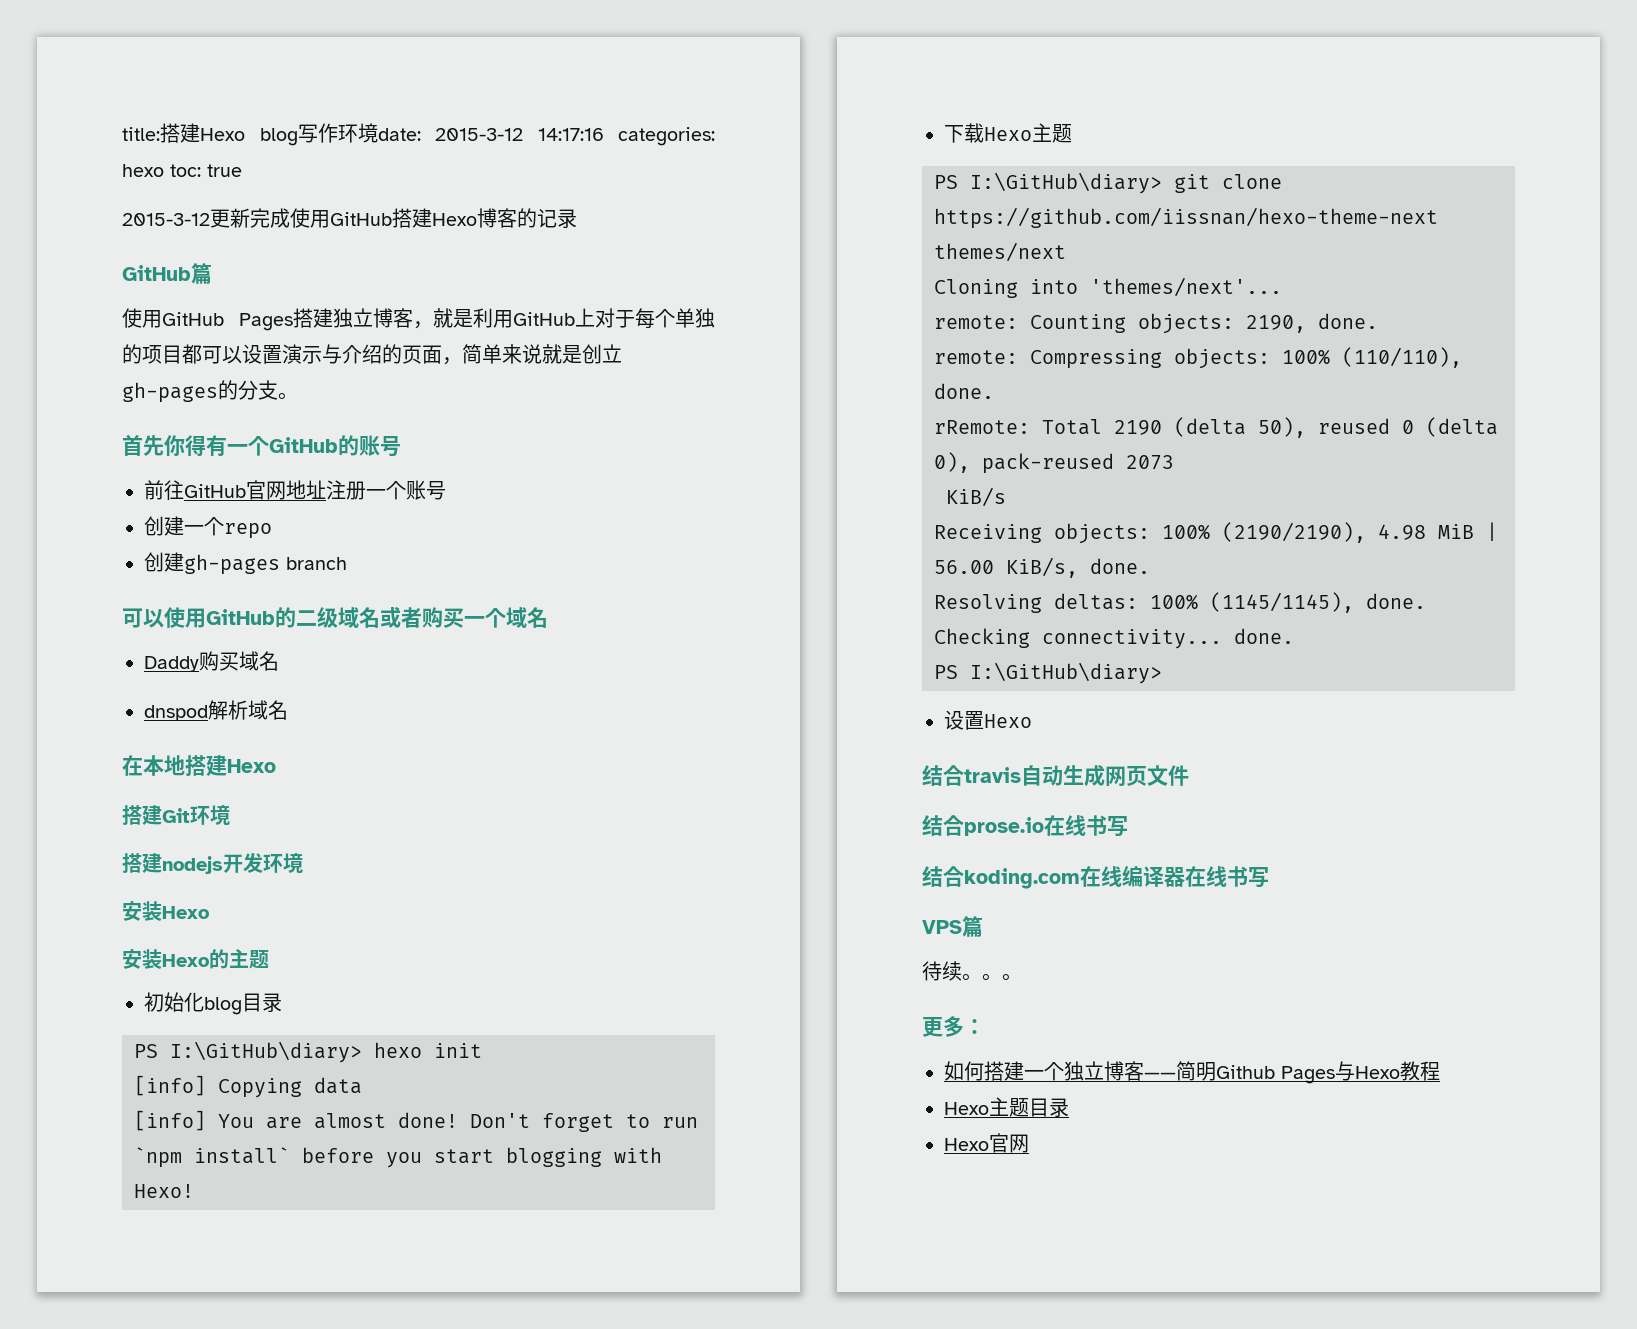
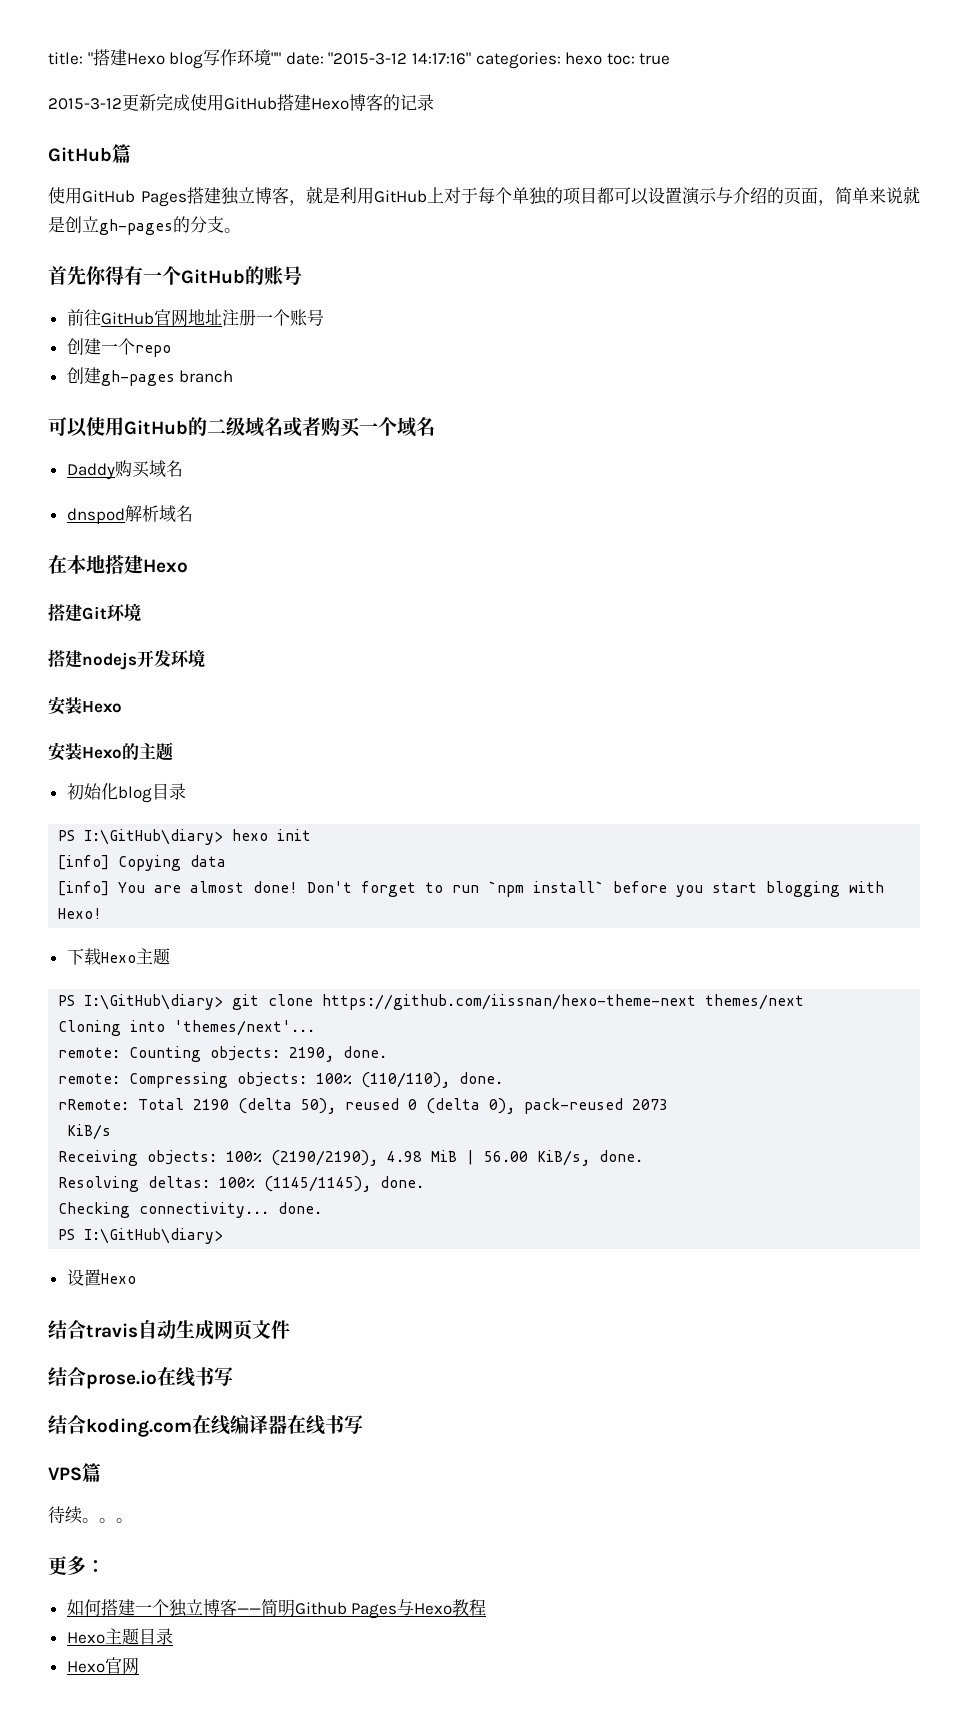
- title:搭建Hexo blog写作环境date: 2015-3-12 14:17:16 categories: hexo toc: true
+ title: "搭建Hexo blog写作环境"" date: "2015-3-12 14:17:16" categories: hexo toc: true

